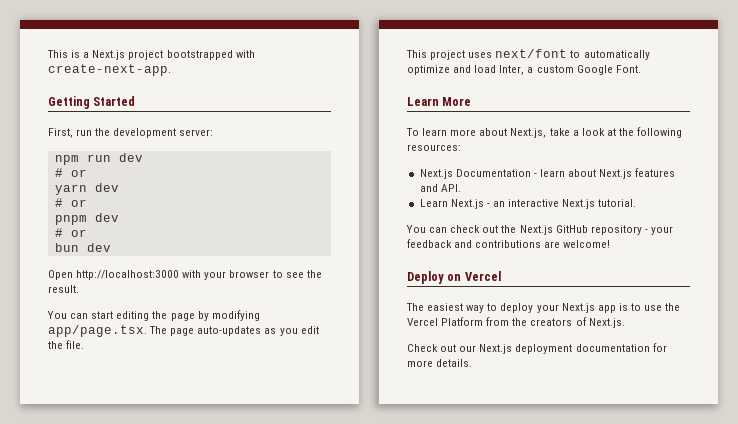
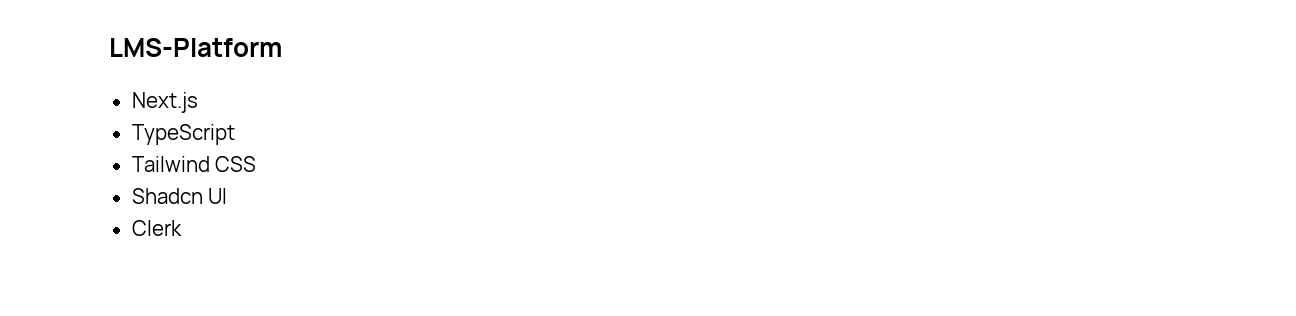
- This is a Next.js project bootstrapped with create-next-app.
- Getting Started
- First, run the development server:
- npm run dev
- # or
- yarn dev
- # or
- pnpm dev
- # or
- bun dev
- Open http://localhost:3000 with your browser to see the result.
- You can start editing the page by modifying app/page.tsx. The page auto-updates as you edit the file.
- This project uses next/font to automatically optimize and load Inter, a custom Google Font.
- Learn More
- To learn more about Next.js, take a look at the following resources:
- Next.js Documentation - learn about Next.js features and API.
- Learn Next.js - an interactive Next.js tutorial.
- You can check out the Next.js GitHub repository - your feedback and contributions are welcome!
- Deploy on Vercel
- The easiest way to deploy your Next.js app is to use the Vercel Platform from the creators of Next.js.
- Check out our Next.js deployment documentation for more details.
+ LMS-Platform
+ Next.js
+ TypeScript
+ Tailwind CSS
+ Shadcn UI
+ Clerk

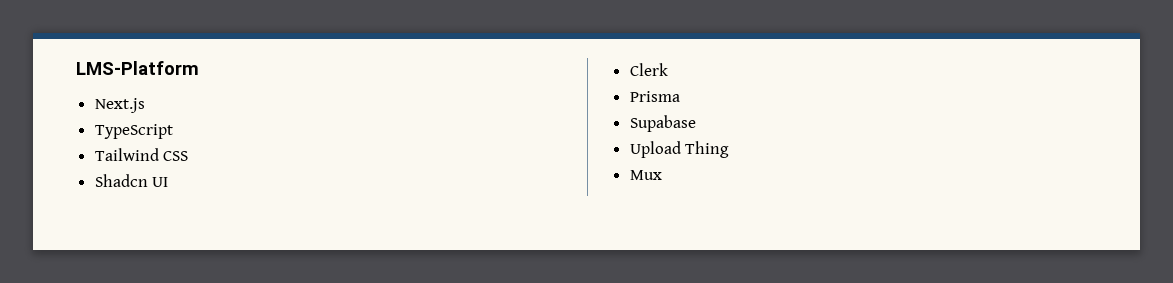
+ Prisma
+ Supabase
+ Upload Thing
+ Mux

